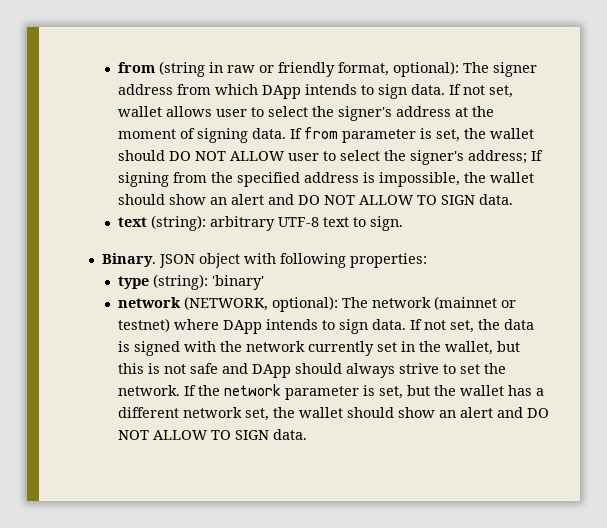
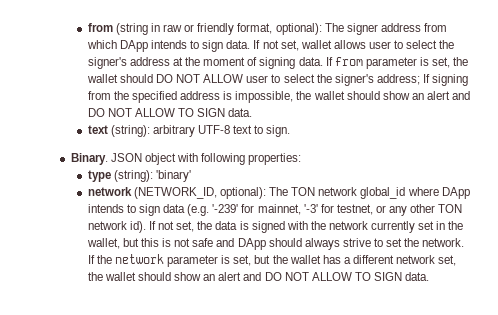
- network (NETWORK, optional): The network (mainnet or testnet) where DApp intends to sign data.
+ network (NETWORK_ID, optional): The TON network global_id where DApp intends to sign data (e.g. '-239' for mainnet, '-3' for testnet, or any other TON network id).

